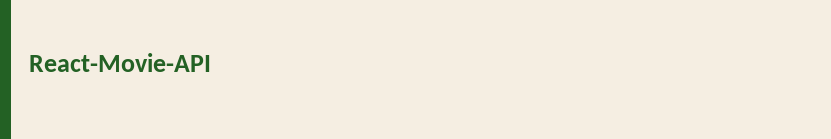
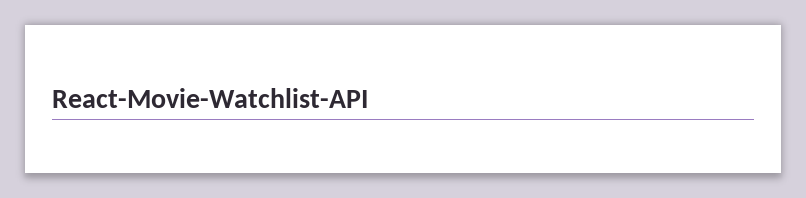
- React-Movie-API
+ React-Movie-Watchlist-API

